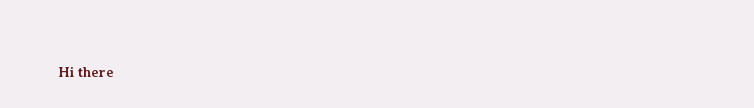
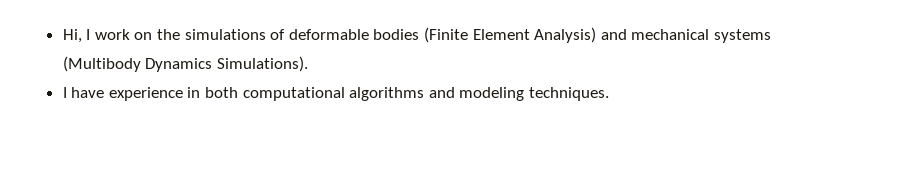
- Hi there
+ Hi, I work on the simulations of deformable bodies (Finite Element Analysis) and mechanical systems (Multibody Dynamics Simulations).
+ I have experience in both computational algorithms and modeling techniques.

